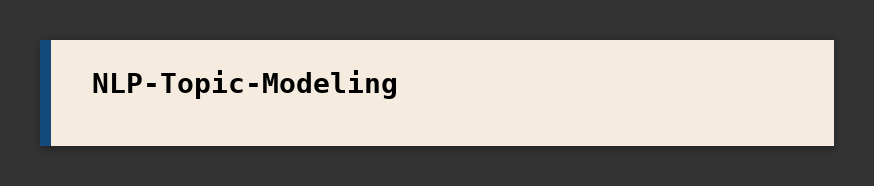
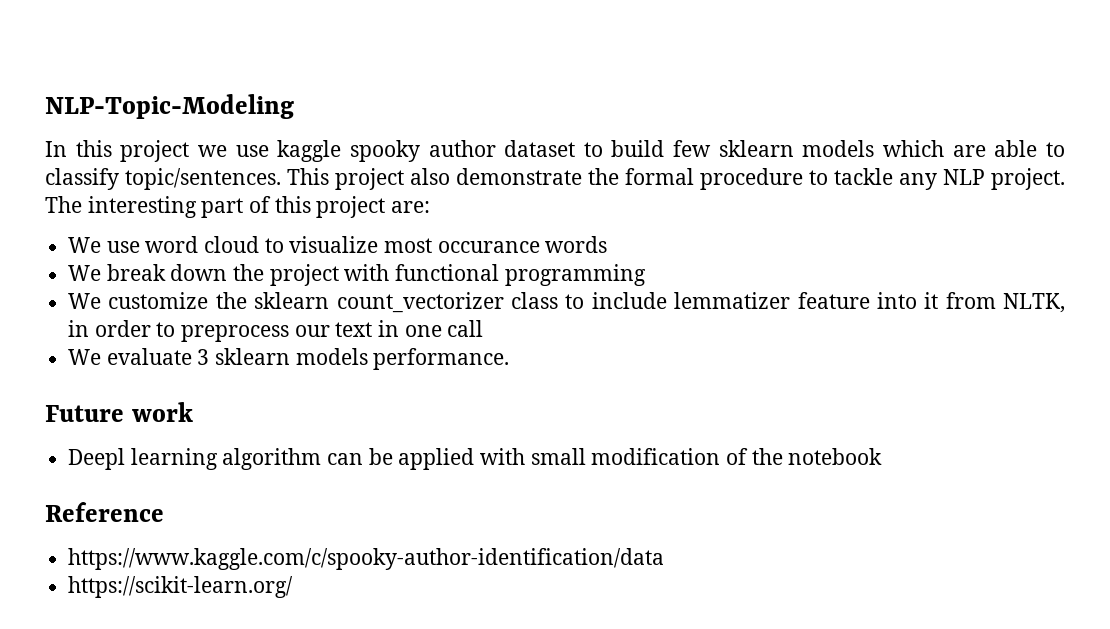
+ In this project we use kaggle spooky author dataset to build few sklearn models which are able to classify topic/sentences. This project also demonstrate the formal procedure to tackle any NLP project. The interesting part of this project are:
+ We use word cloud to visualize most occurance words
+ We break down the project with functional programming
+ We customize the sklearn count_vectorizer class to include lemmatizer feature into it from NLTK, in order to preprocess our text in one call
+ We evaluate 3 sklearn models performance.
+ Future work
+ Deepl learning algorithm can be applied with small modification of the notebook
+ Reference
+ https://www.kaggle.com/c/spooky-author-identification/data
+ https://scikit-learn.org/

